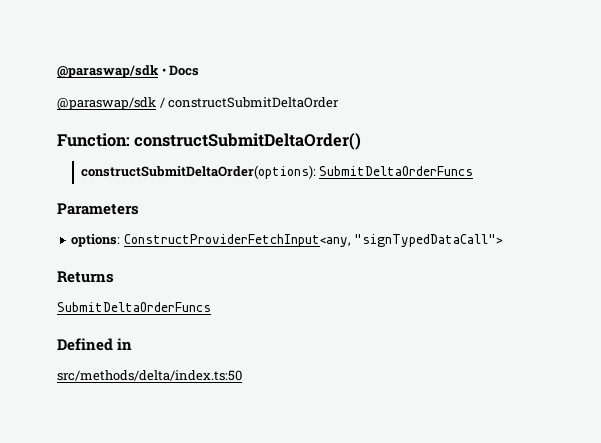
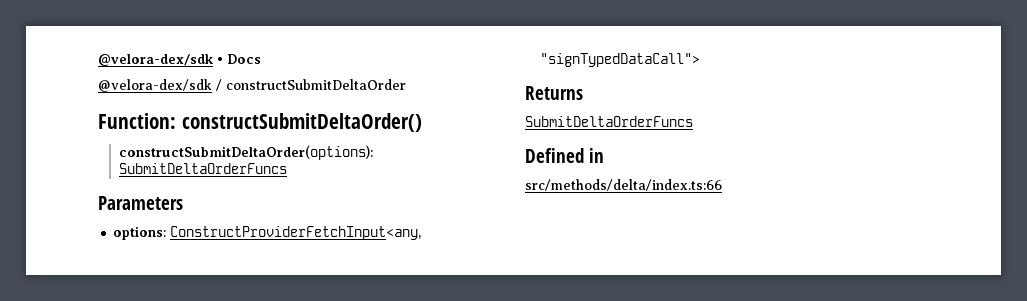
- @paraswap/sdk • Docs
+ @velora-dex/sdk • Docs
- @paraswap/sdk / constructSubmitDeltaOrder
+ @velora-dex/sdk / constructSubmitDeltaOrder
- src/methods/delta/index.ts:50
+ src/methods/delta/index.ts:66

